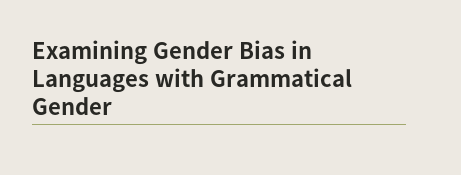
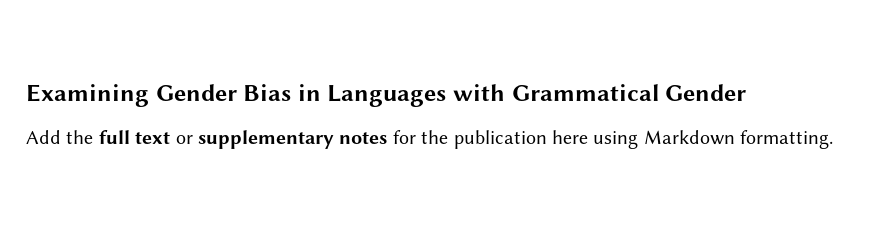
+ Add the full text or supplementary notes for the publication here using Markdown formatting.

